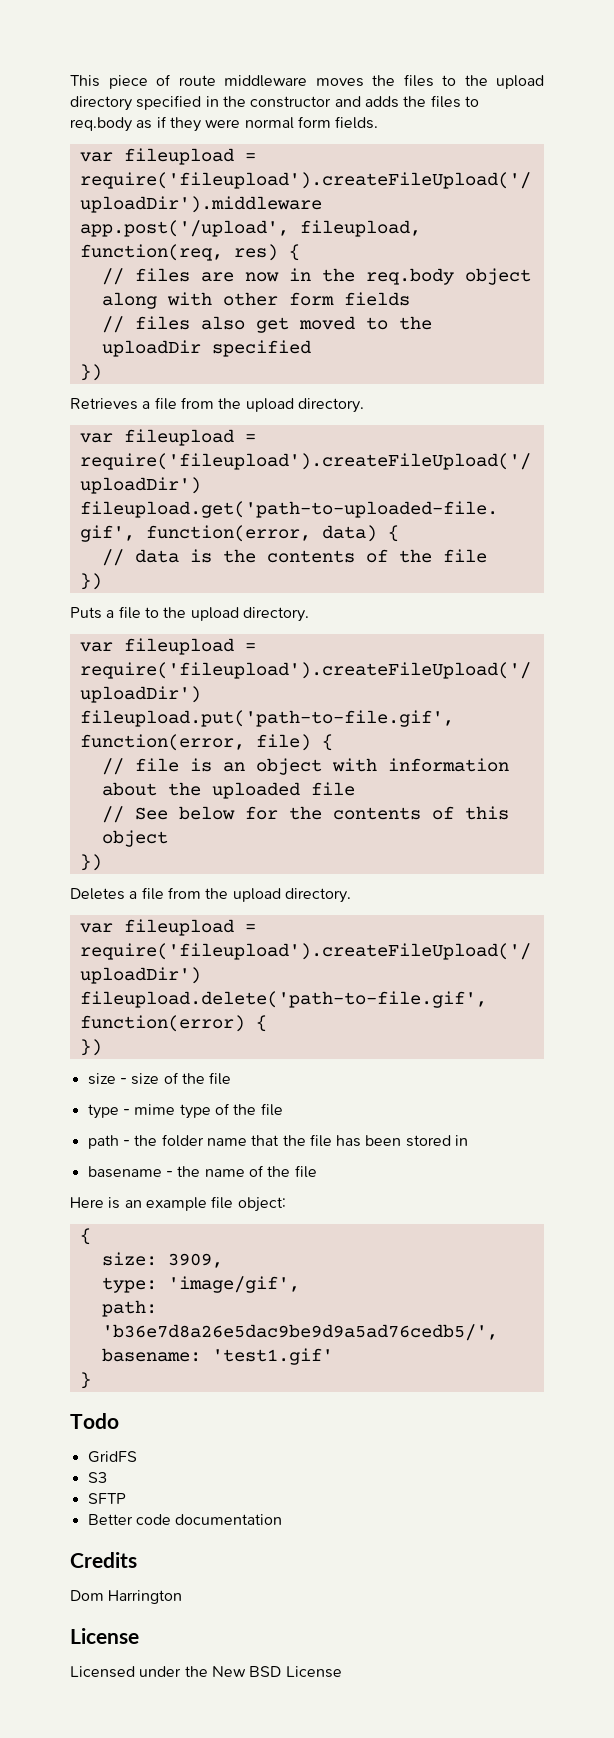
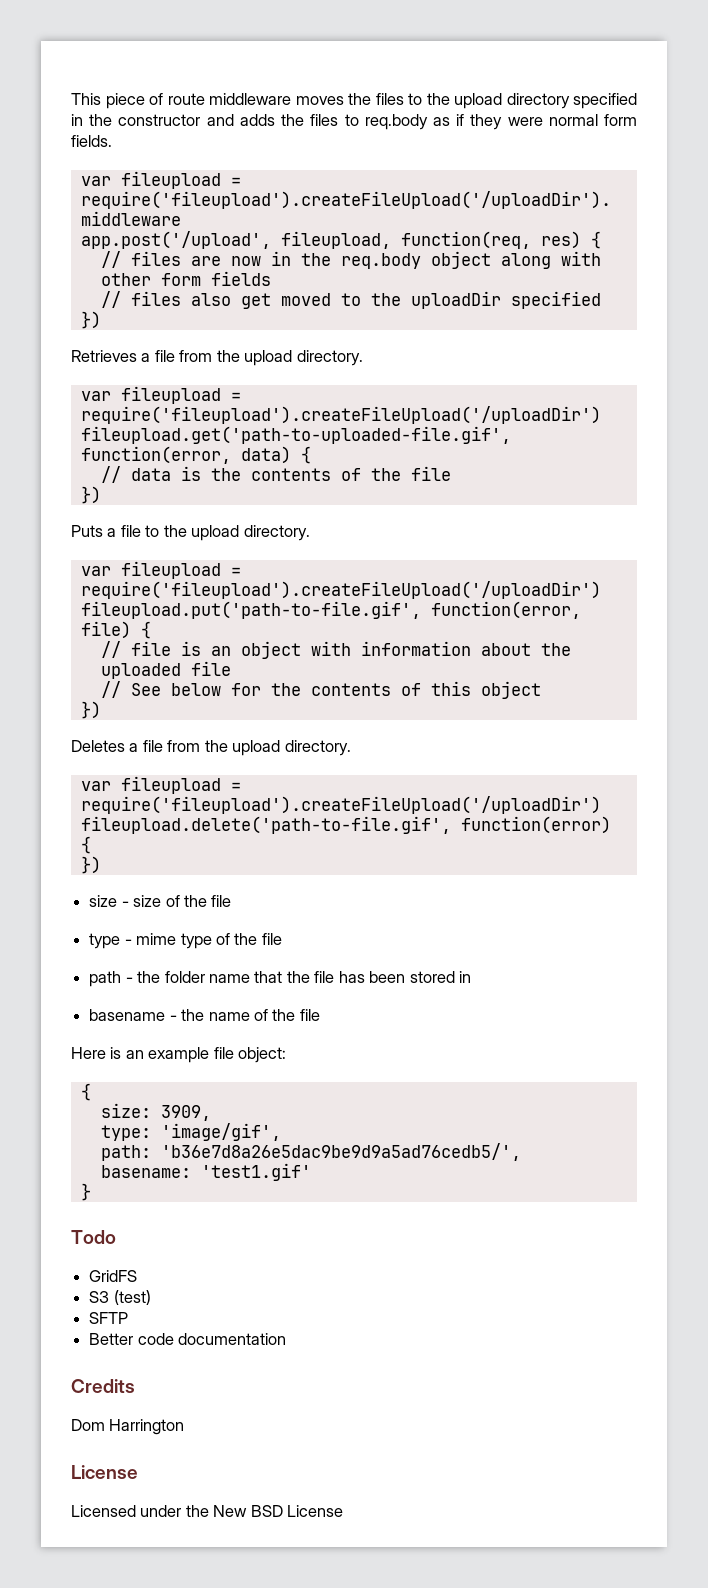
- S3
+ S3 (test)

